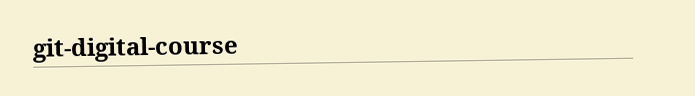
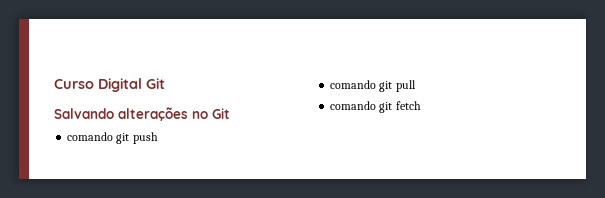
- git-digital-course
+ Curso Digital Git
+ Salvando alterações no Git
+ comando git push
+ comando git pull
+ comando git fetch

